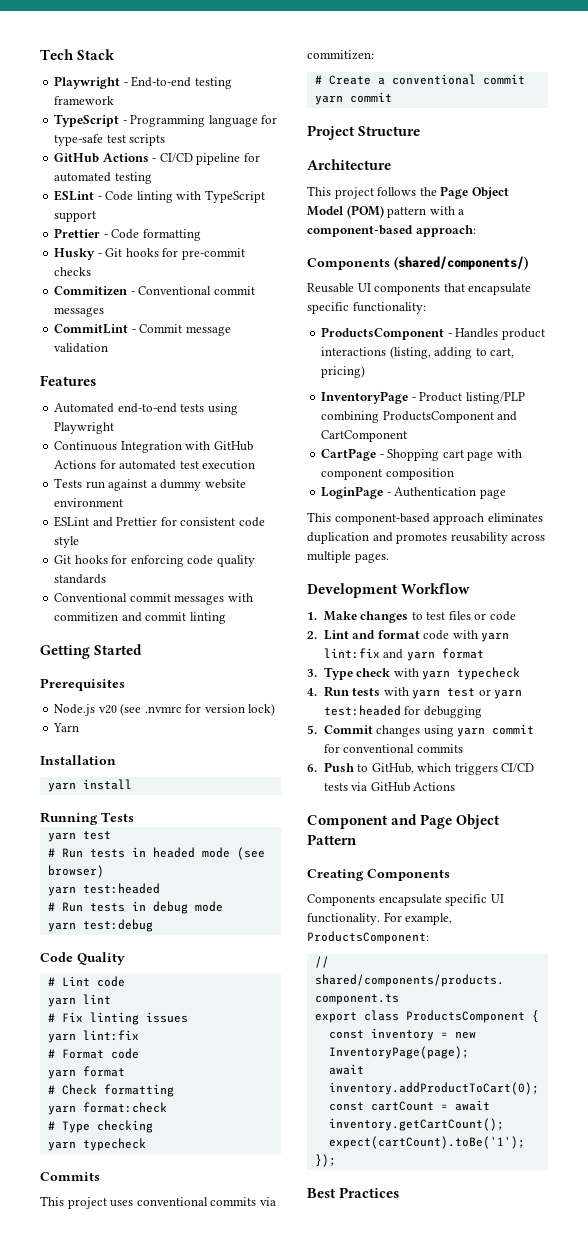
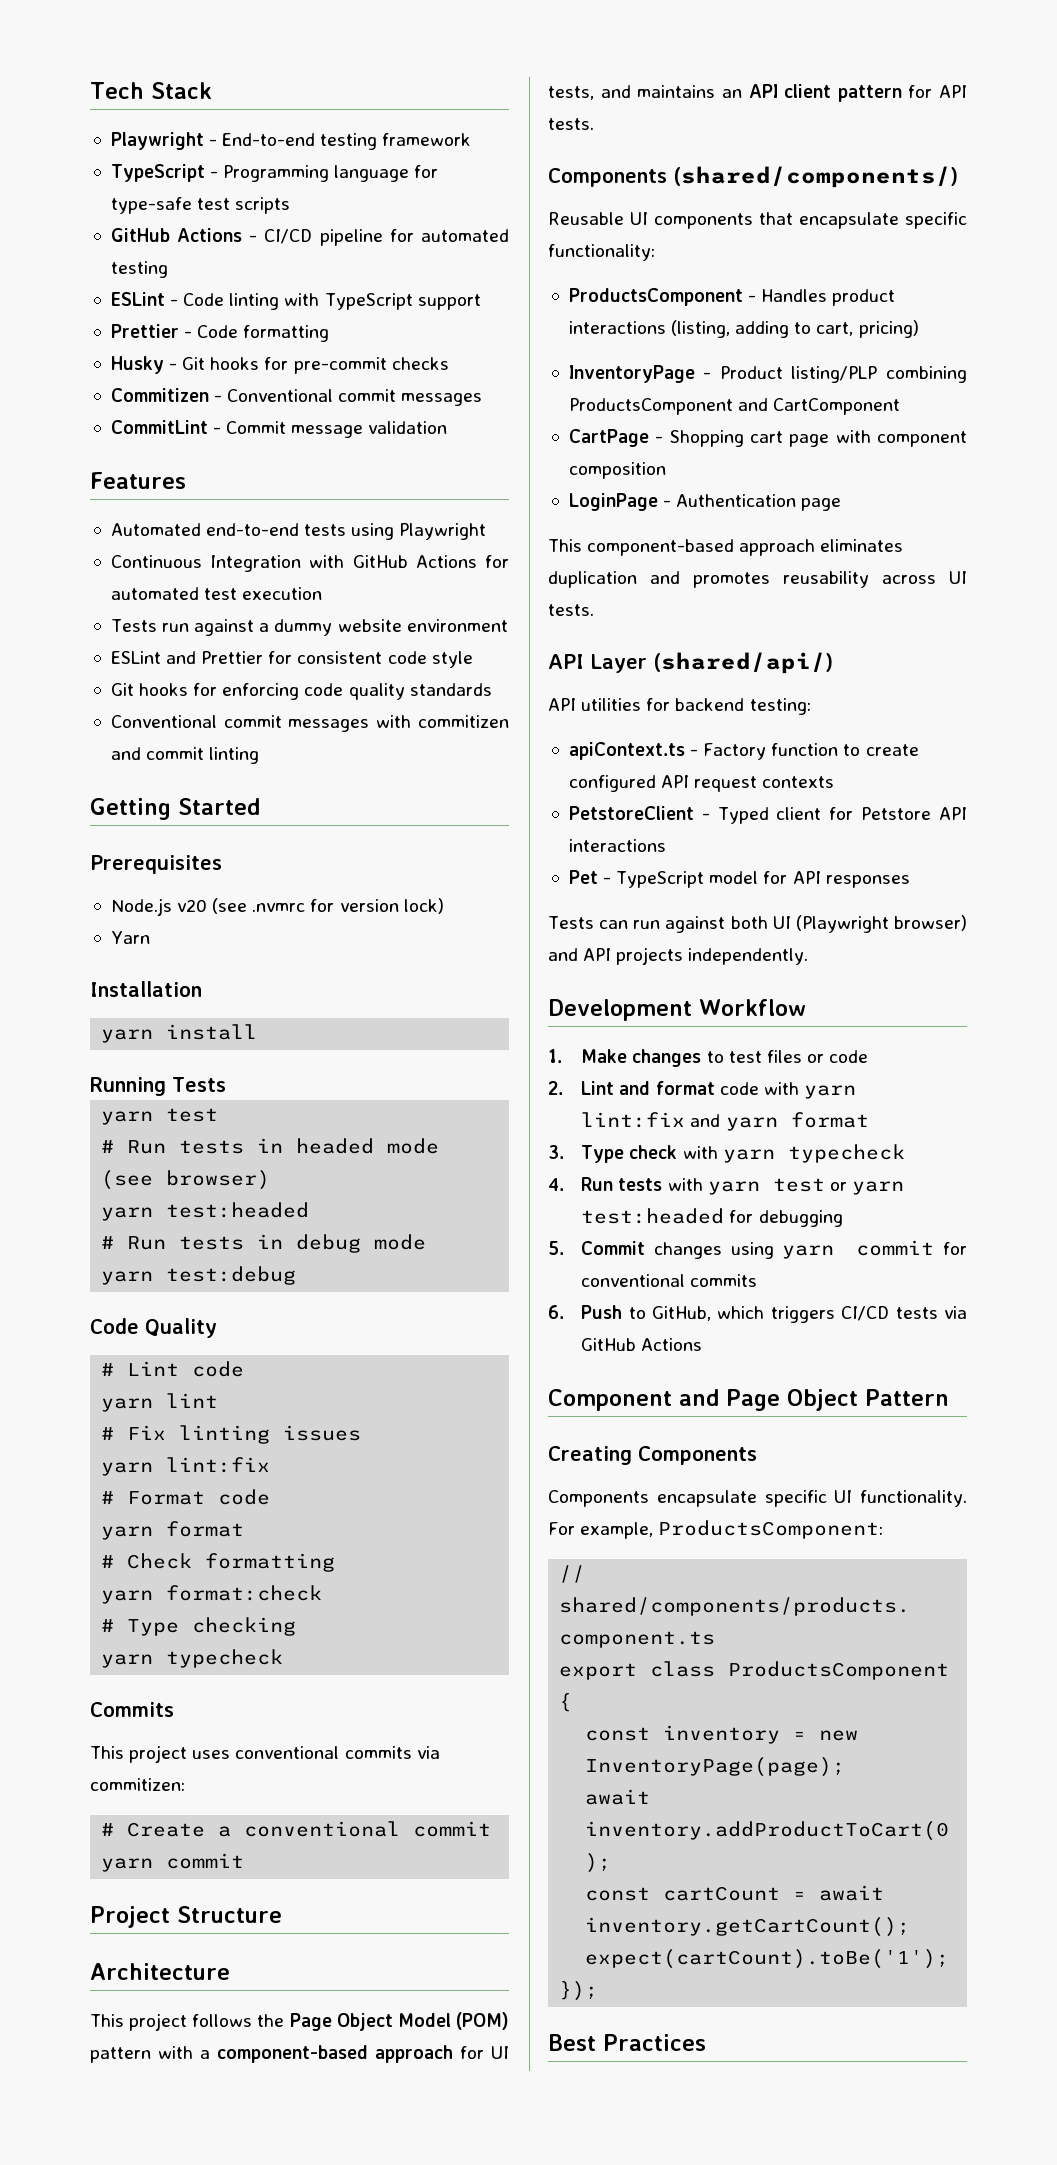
- This project follows the Page Object Model (POM) pattern with a component-based approach:
+ This project follows the Page Object Model (POM) pattern with a component-based approach for UI tests, and maintains an API client pattern for API tests.
- This component-based approach eliminates duplication and promotes reusability across multiple pages.
+ This component-based approach eliminates duplication and promotes reusability across UI tests.
+ API Layer (shared/api/)
+ API utilities for backend testing:
+ apiContext.ts - Factory function to create configured API request contexts
+ PetstoreClient - Typed client for Petstore API interactions
+ Pet - TypeScript model for API responses
+ Tests can run against both UI (Playwright browser) and API projects independently.

